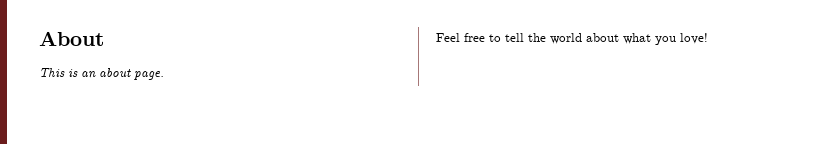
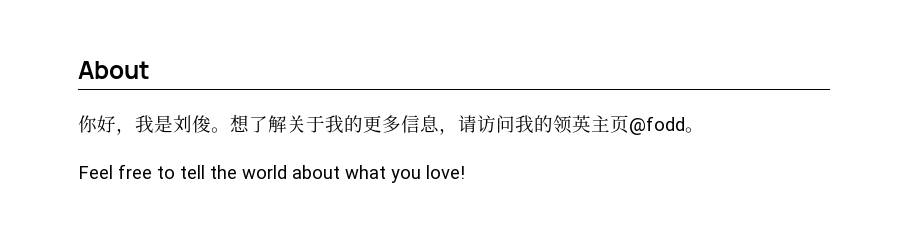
- This is an about page.
+ 你好，我是刘俊。想了解关于我的更多信息，请访问我的领英主页@fodd。

